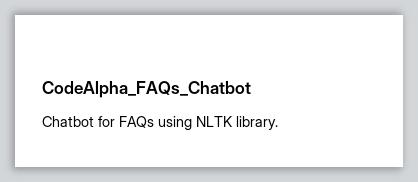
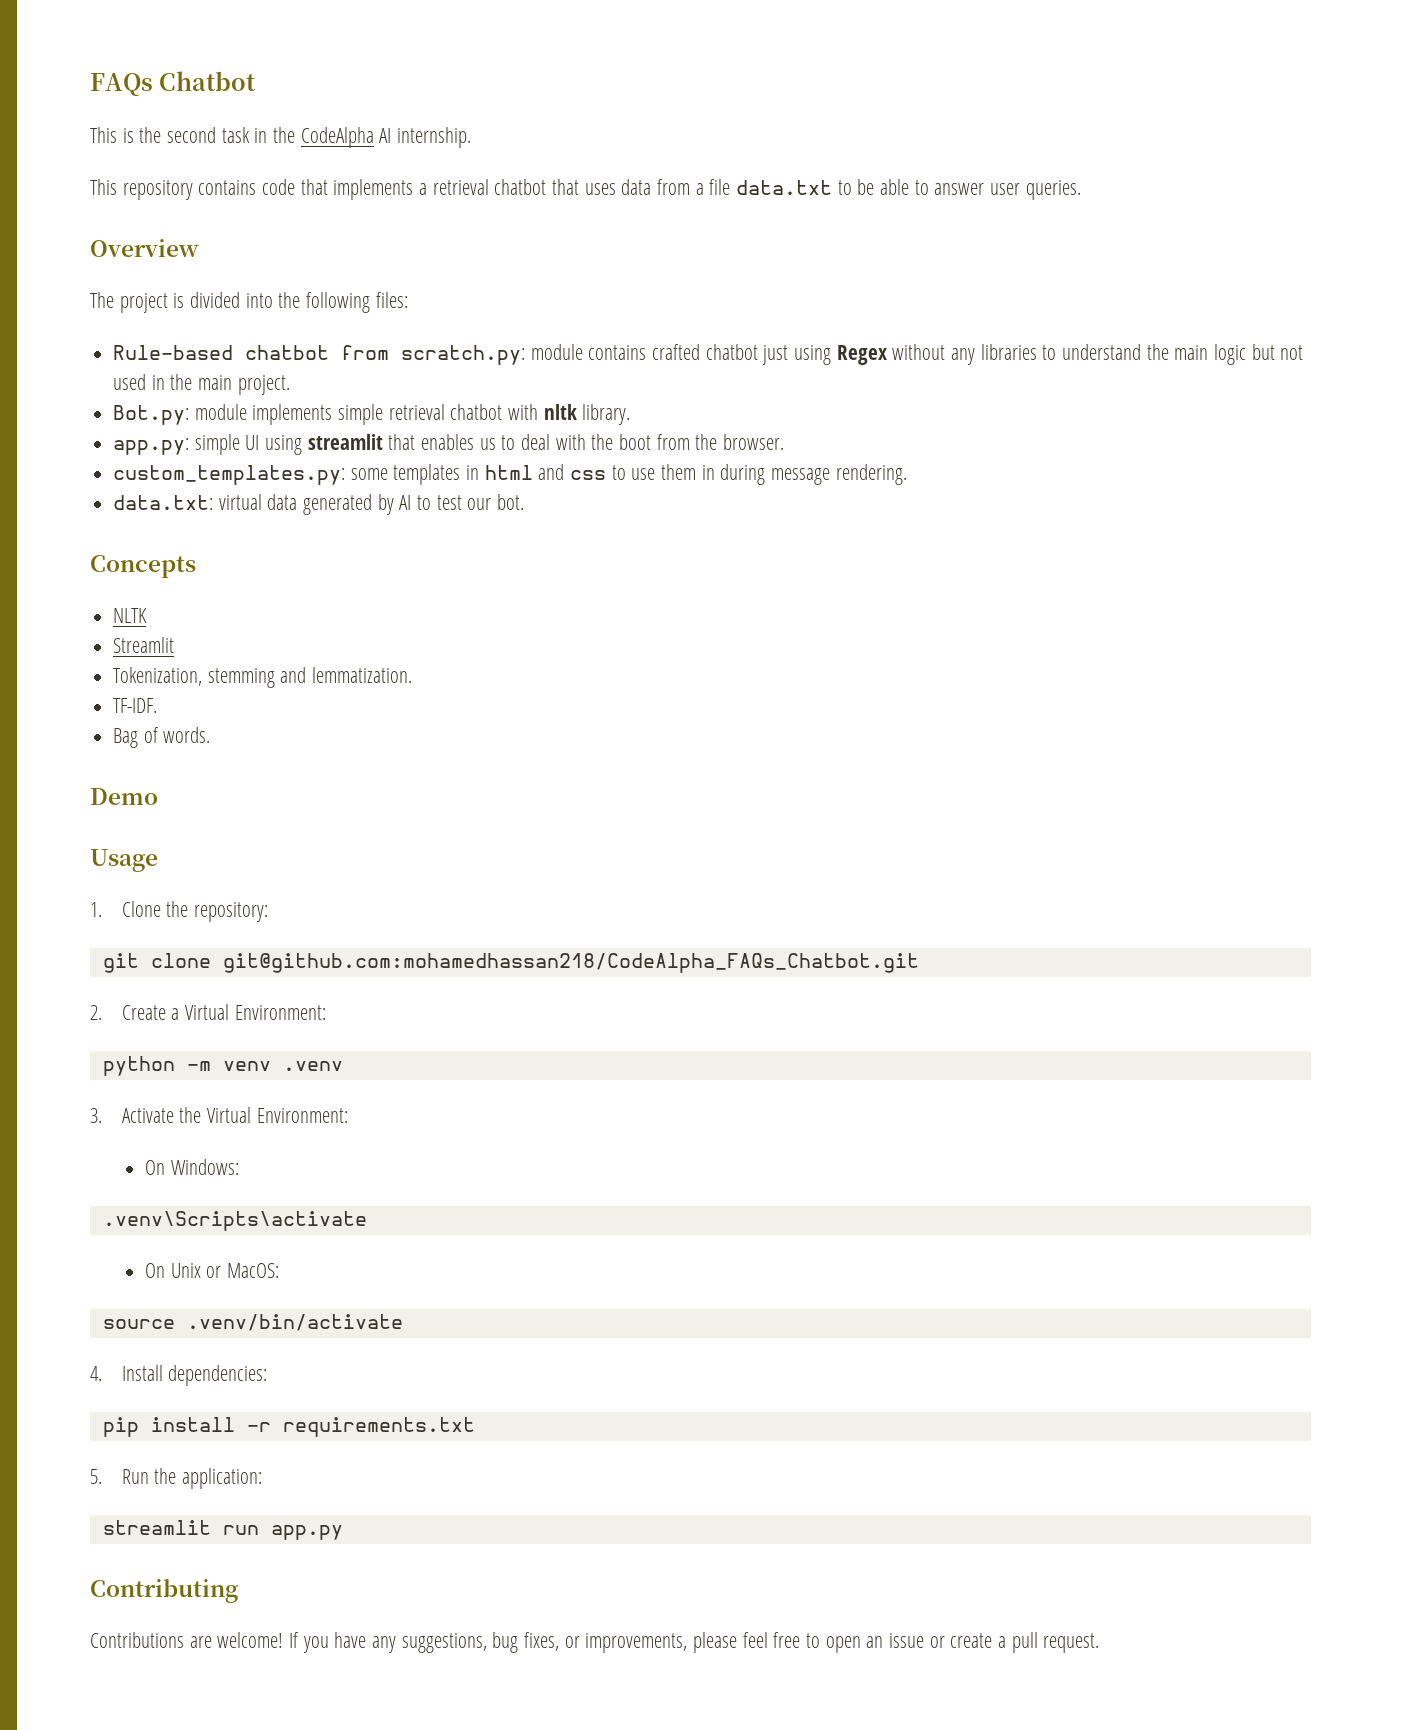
- CodeAlpha_FAQs_Chatbot
- Chatbot for FAQs using NLTK library.
+ FAQs Chatbot
+ This is the second task in the CodeAlpha AI internship.
+ This repository contains code that implements a retrieval chatbot that uses data from a file data.txt to be able to answer user queries.
+ Overview
+ The project is divided into the following files:
+ Rule-based chatbot from scratch.py: module contains crafted chatbot just using Regex without any libraries to understand the main logic but not used in the main project.
+ Bot.py: module implements simple retrieval chatbot with nltk library.
+ app.py: simple UI using streamlit that enables us to deal with the boot from the browser.
+ custom_templates.py: some templates in html and css to use them in during message rendering.
+ data.txt: virtual data generated by AI to test our bot.
+ Concepts
+ NLTK
+ Streamlit
+ Tokenization, stemming and lemmatization.
+ TF-IDF.
+ Bag of words.
+ Demo
+ Usage
+ 1. Clone the repository:
+ git clone git@github.com:mohamedhassan218/CodeAlpha_FAQs_Chatbot.git
+ 2. Create a Virtual Environment:
+ python -m venv .venv
+ 3. Activate the Virtual Environment:
+ On Windows:
+ .venv\Scripts\activate
+ On Unix or MacOS:
+ source .venv/bin/activate
+ 4. Install dependencies:
+ pip install -r requirements.txt
+ 5. Run the application:
+ streamlit run app.py
+ Contributing
+ Contributions are welcome! If you have any suggestions, bug fixes, or improvements, please feel free to open an issue or create a pull request.

